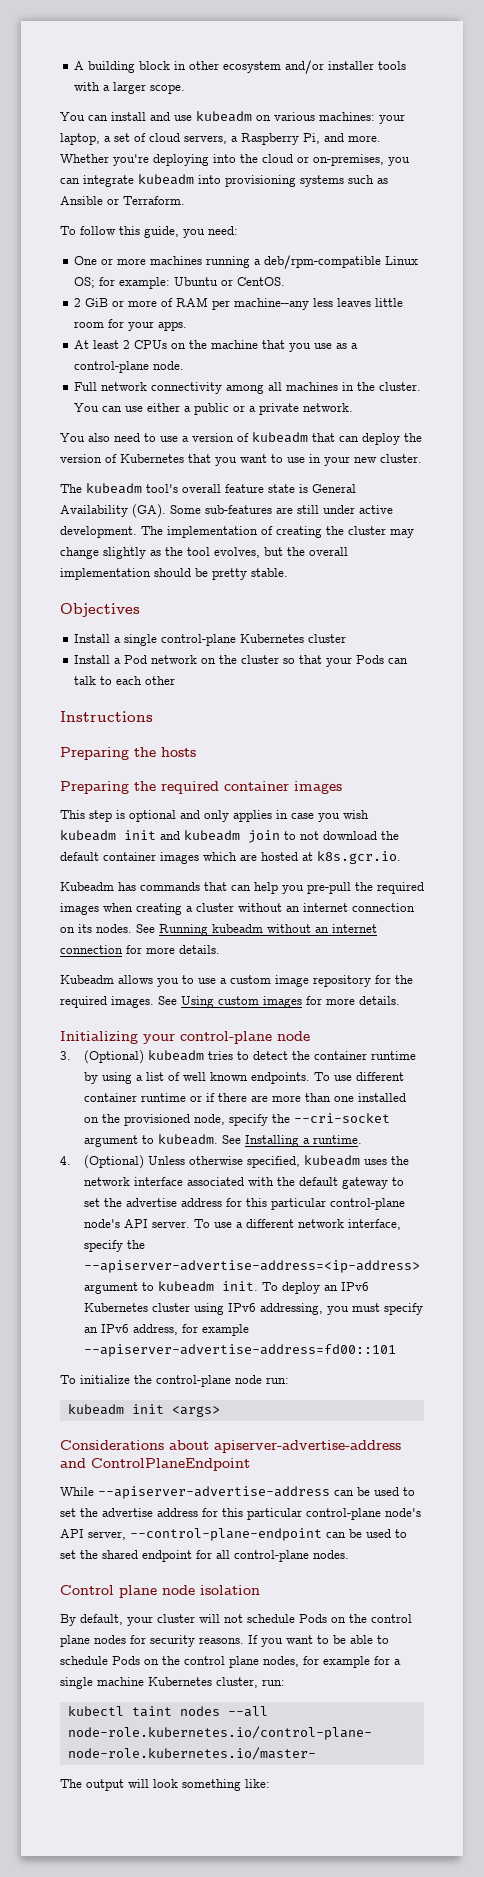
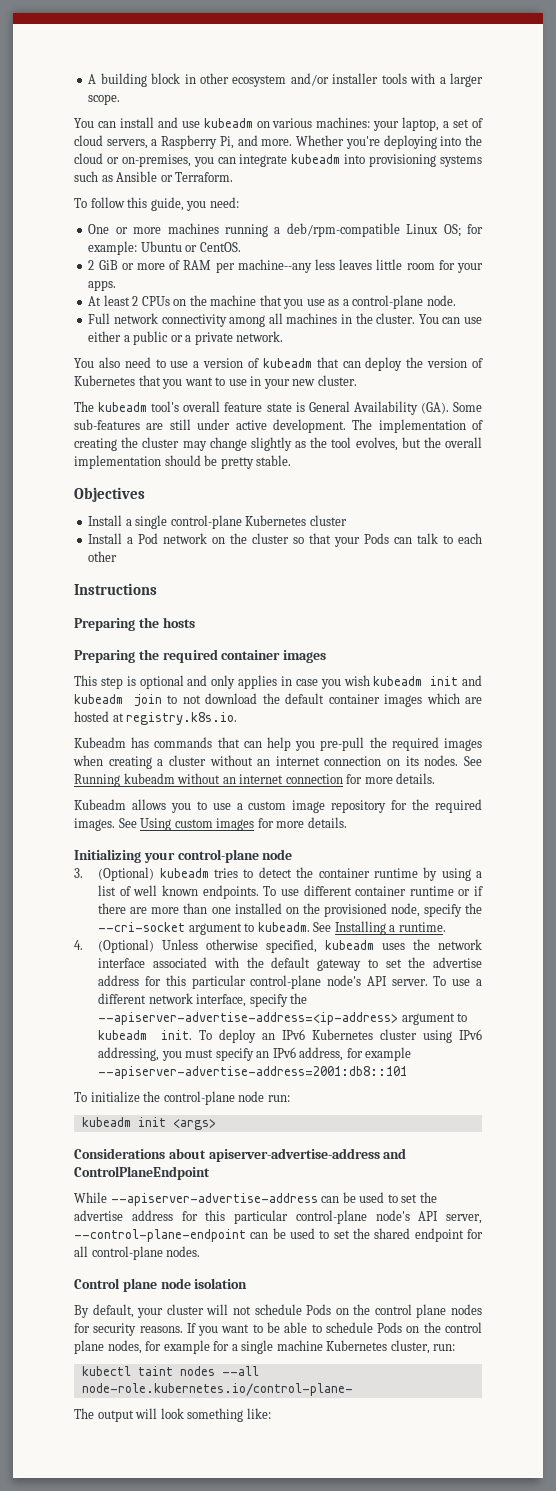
- This step is optional and only applies in case you wish kubeadm init and kubeadm join to not download the default container images which are hosted at k8s.gcr.io.
+ This step is optional and only applies in case you wish kubeadm init and kubeadm join to not download the default container images which are hosted at registry.k8s.io.
- To deploy an IPv6 Kubernetes cluster using IPv6 addressing, you must specify an IPv6 address, for example --apiserver-advertise-address=fd00::101
+ To deploy an IPv6 Kubernetes cluster using IPv6 addressing, you must specify an IPv6 address, for example --apiserver-advertise-address=2001:db8::101
- kubectl taint nodes --all node-role.kubernetes.io/control-plane- node-role.kubernetes.io/master-
+ kubectl taint nodes --all node-role.kubernetes.io/control-plane-

